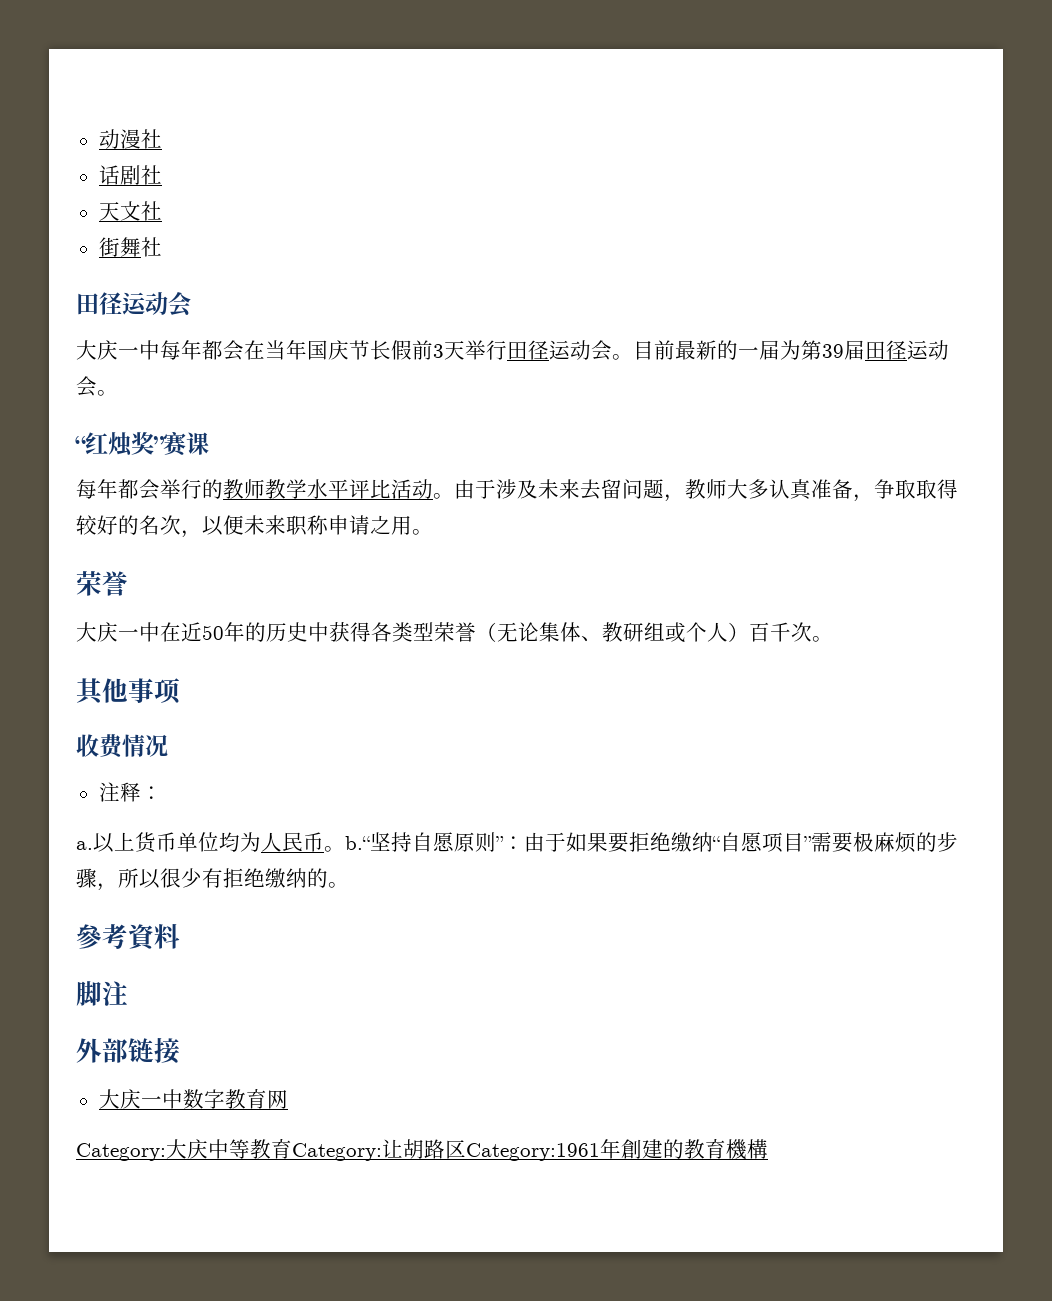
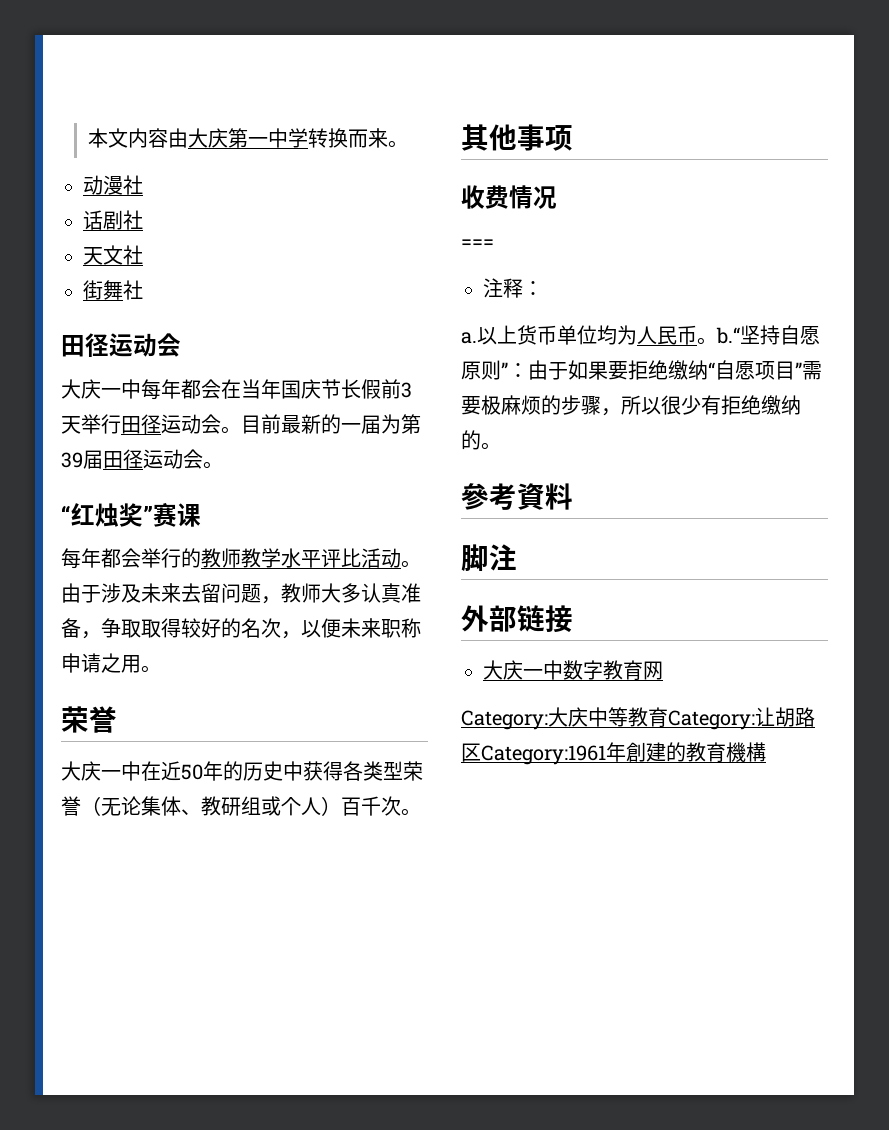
+ 本文内容由大庆第一中学转换而来。
+ ===

